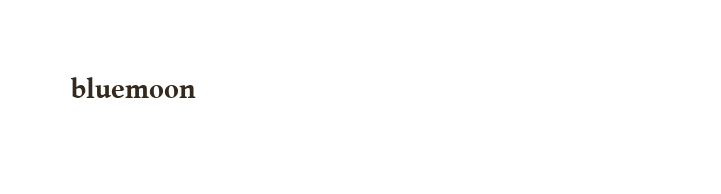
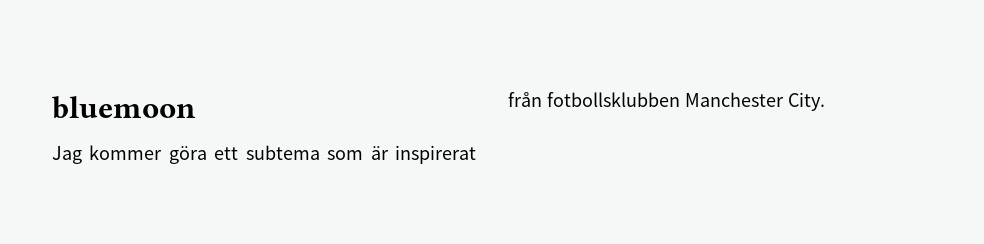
+ Jag kommer göra ett subtema som är inspirerat från fotbollsklubben Manchester City.

